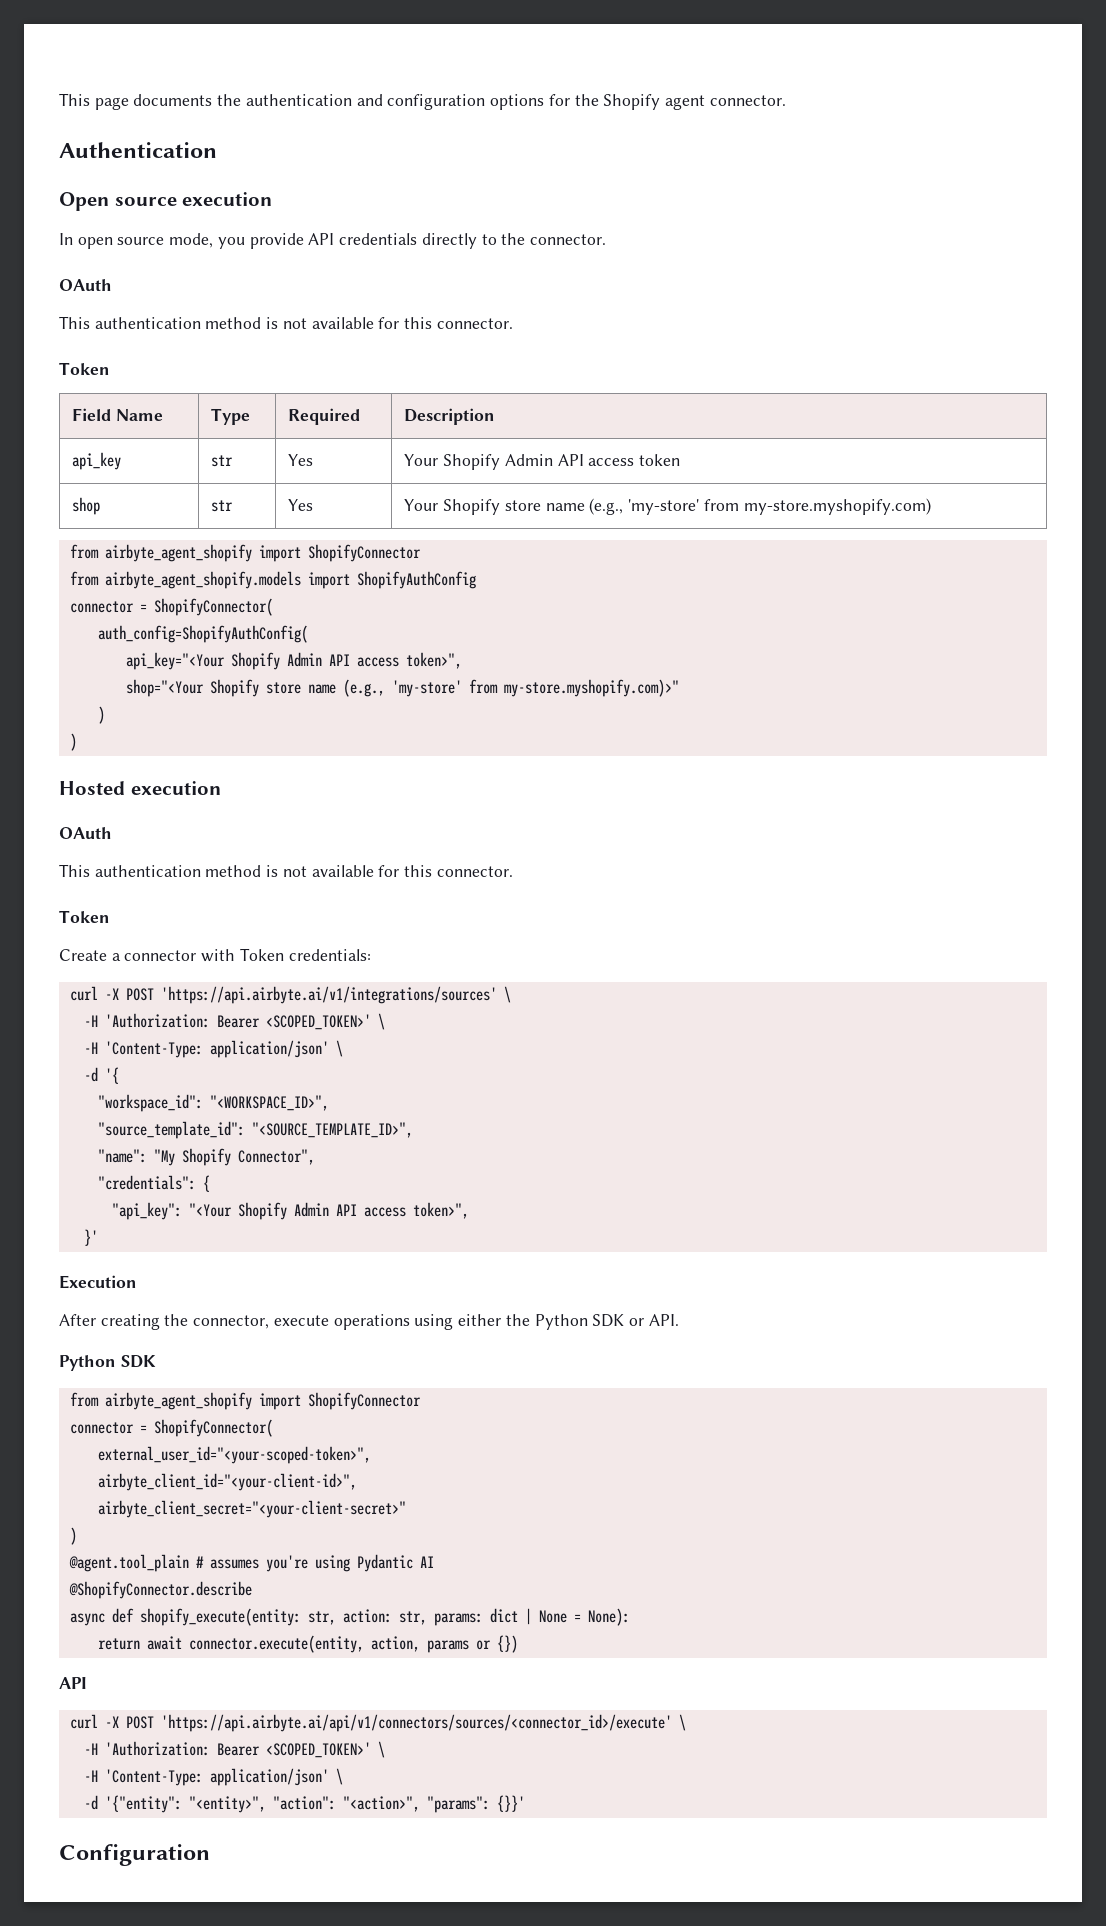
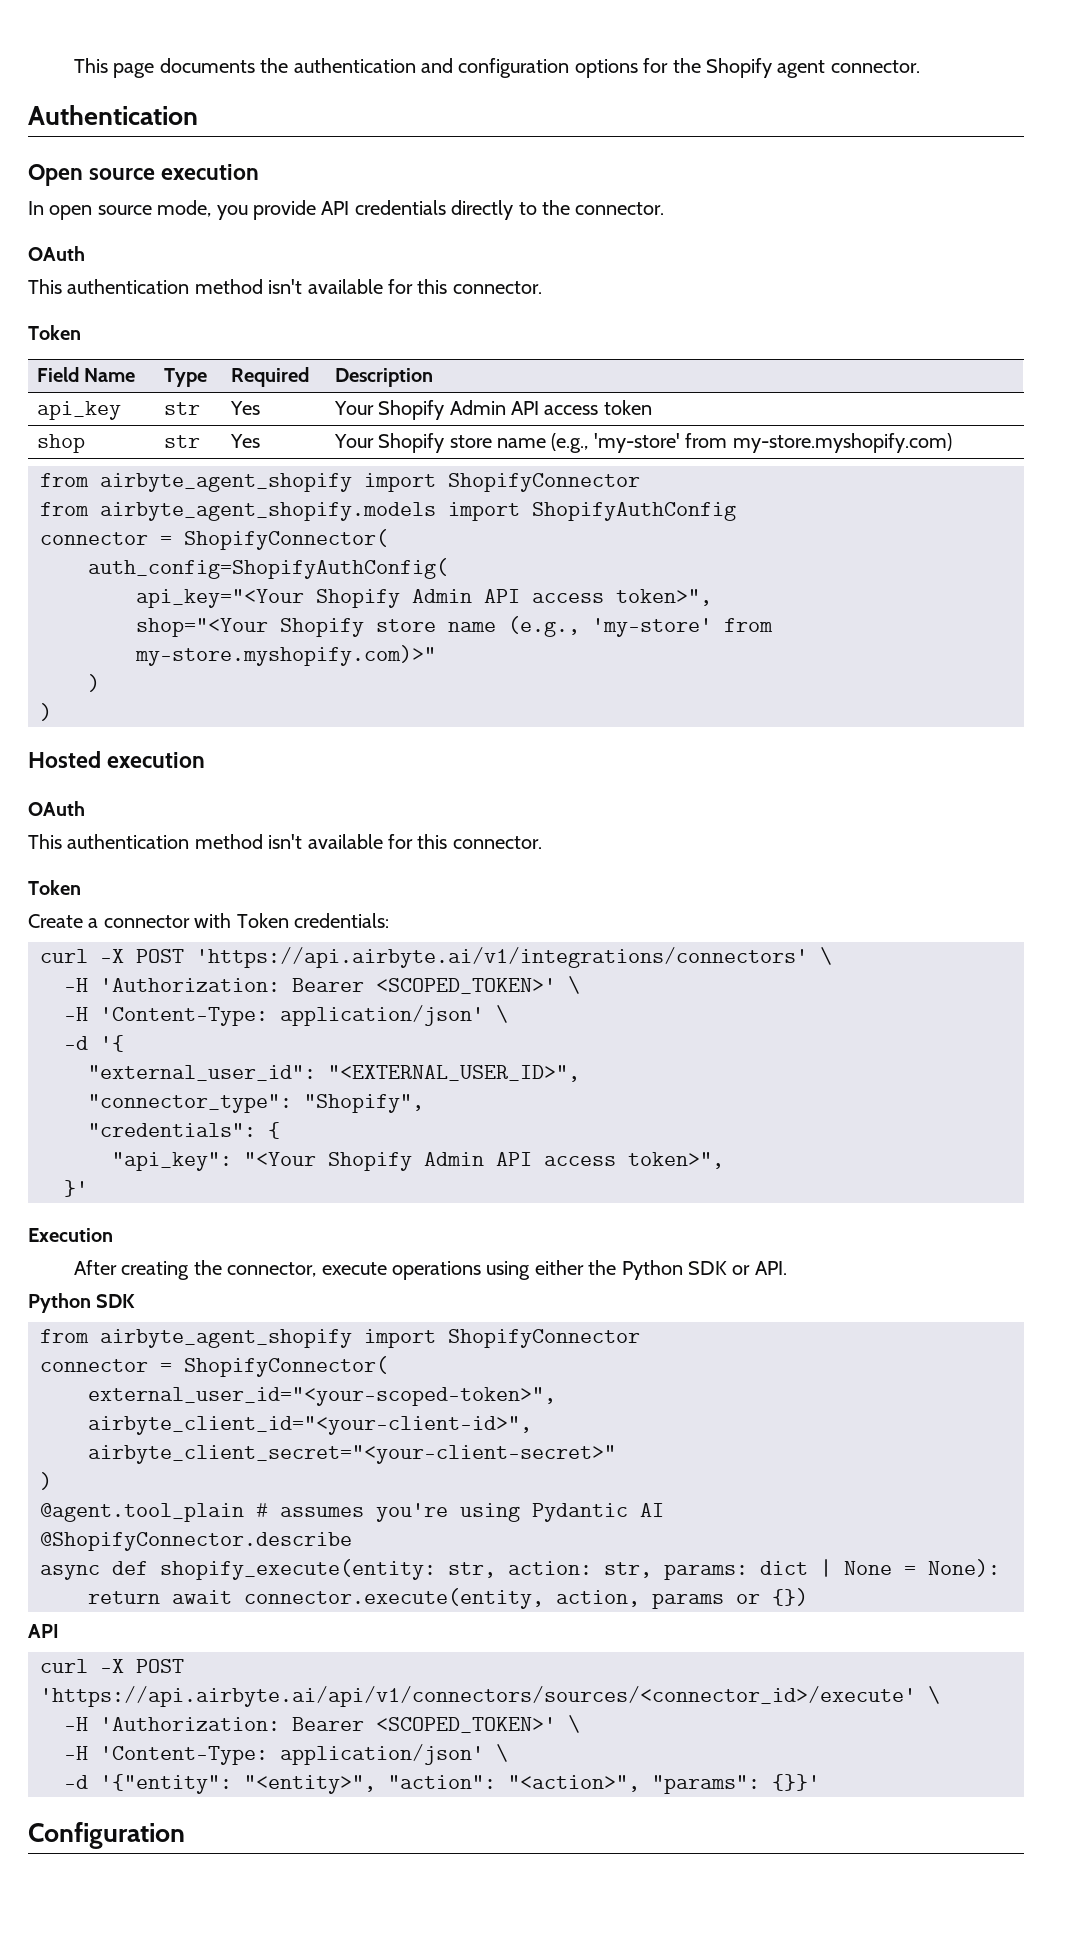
  In open source mode, you provide API credentials directly to the connector.
  OAuth
- This authentication method is not available for this connector.
+ This authentication method isn't available for this connector.
  Hosted execution
  OAuth
- This authentication method is not available for this connector.
+ This authentication method isn't available for this connector.
- curl -X POST 'https://api.airbyte.ai/v1/integrations/sources' \
+ curl -X POST 'https://api.airbyte.ai/v1/integrations/connectors' \
- "workspace_id": "<WORKSPACE_ID>",
- "source_template_id": "<SOURCE_TEMPLATE_ID>",
- "name": "My Shopify Connector",
+ "external_user_id": "<EXTERNAL_USER_ID>",
+ "connector_type": "Shopify",

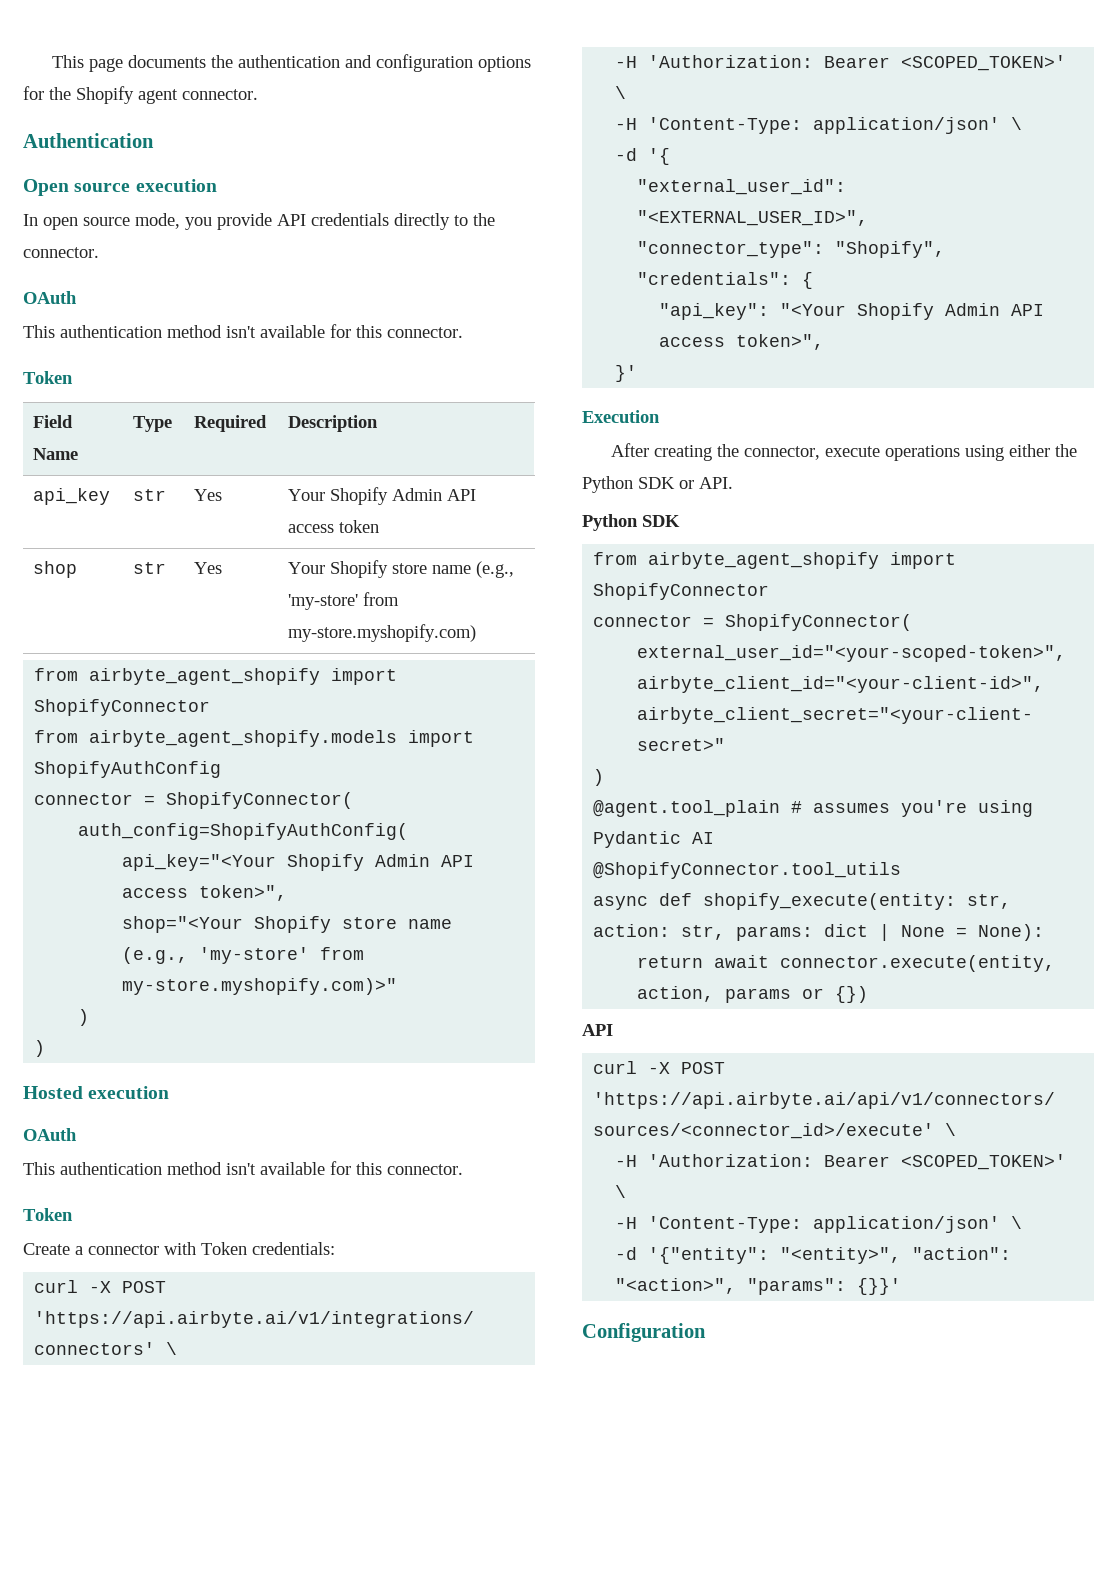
- @ShopifyConnector.describe
+ @ShopifyConnector.tool_utils

